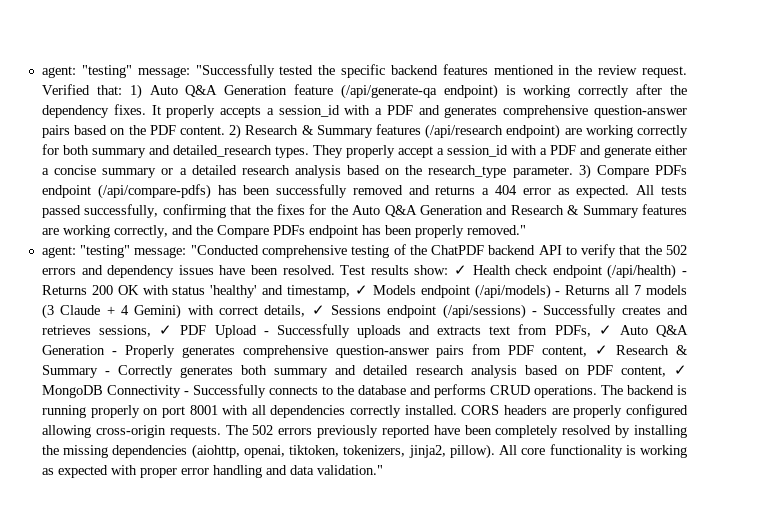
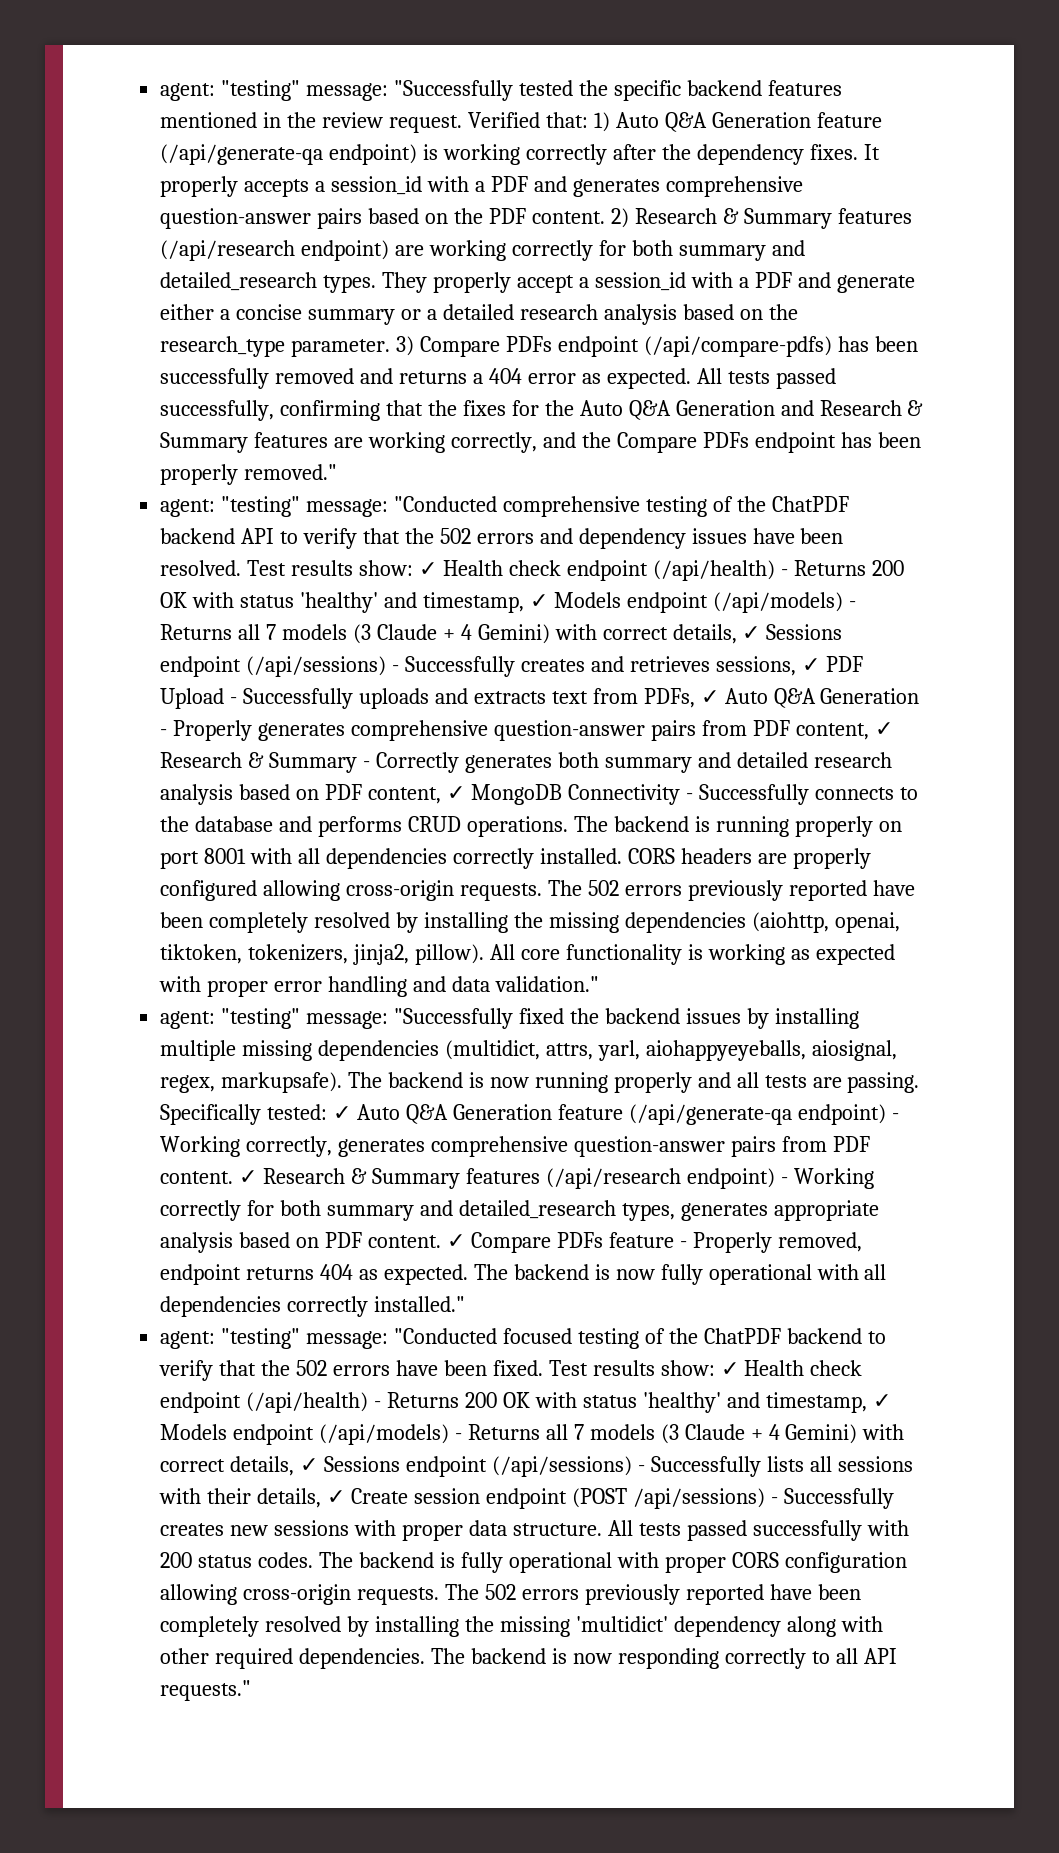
+ agent: "testing" message: "Successfully fixed the backend issues by installing multiple missing dependencies (multidict, attrs, yarl, aiohappyeyeballs, aiosignal, regex, markupsafe). The backend is now running properly and all tests are passing. Specifically tested: ✓ Auto Q&A Generation feature (/api/generate-qa endpoint) - Working correctly, generates comprehensive question-answer pairs from PDF content. ✓ Research & Summary features (/api/research endpoint) - Working correctly for both summary and detailed_research types, generates appropriate analysis based on PDF content. ✓ Compare PDFs feature - Properly removed, endpoint returns 404 as expected. The backend is now fully operational with all dependencies correctly installed."
+ agent: "testing" message: "Conducted focused testing of the ChatPDF backend to verify that the 502 errors have been fixed. Test results show: ✓ Health check endpoint (/api/health) - Returns 200 OK with status 'healthy' and timestamp, ✓ Models endpoint (/api/models) - Returns all 7 models (3 Claude + 4 Gemini) with correct details, ✓ Sessions endpoint (/api/sessions) - Successfully lists all sessions with their details, ✓ Create session endpoint (POST /api/sessions) - Successfully creates new sessions with proper data structure. All tests passed successfully with 200 status codes. The backend is fully operational with proper CORS configuration allowing cross-origin requests. The 502 errors previously reported have been completely resolved by installing the missing 'multidict' dependency along with other required dependencies. The backend is now responding correctly to all API requests."

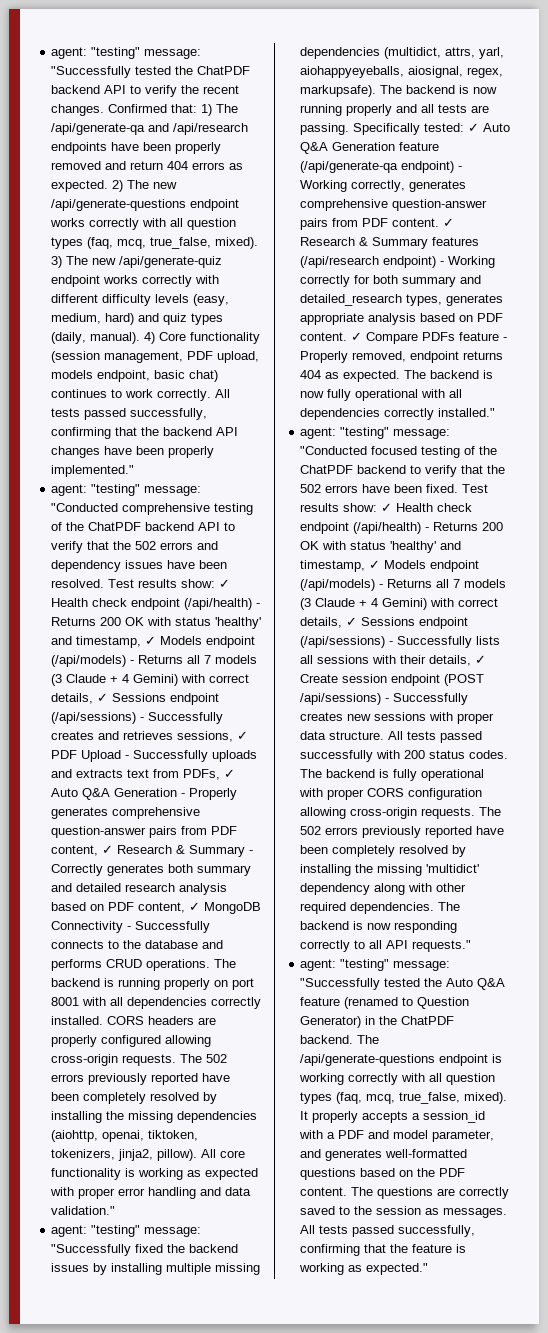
- agent: "testing" message: "Successfully tested the specific backend features mentioned in the review request. Verified that: 1) Auto Q&A Generation feature (/api/generate-qa endpoint) is working correctly after the dependency fixes. It properly accepts a session_id with a PDF and generates comprehensive question-answer pairs based on the PDF content. 2) Research & Summary features (/api/research endpoint) are working correctly for both summary and detailed_research types. They properly accept a session_id with a PDF and generate either a concise summary or a detailed research analysis based on the research_type parameter. 3) Compare PDFs endpoint (/api/compare-pdfs) has been successfully removed and returns a 404 error as expected. All tests passed successfully, confirming that the fixes for the Auto Q&A Generation and Research & Summary features are working correctly, and the Compare PDFs endpoint has been properly removed."
+ agent: "testing" message: "Successfully tested the ChatPDF backend API to verify the recent changes. Confirmed that: 1) The /api/generate-qa and /api/research endpoints have been properly removed and return 404 errors as expected. 2) The new /api/generate-questions endpoint works correctly with all question types (faq, mcq, true_false, mixed). 3) The new /api/generate-quiz endpoint works correctly with different difficulty levels (easy, medium, hard) and quiz types (daily, manual). 4) Core functionality (session management, PDF upload, models endpoint, basic chat) continues to work correctly. All tests passed successfully, confirming that the backend API changes have been properly implemented."
+ agent: "testing" message: "Successfully tested the Auto Q&A feature (renamed to Question Generator) in the ChatPDF backend. The /api/generate-questions endpoint is working correctly with all question types (faq, mcq, true_false, mixed). It properly accepts a session_id with a PDF and model parameter, and generates well-formatted questions based on the PDF content. The questions are correctly saved to the session as messages. All tests passed successfully, confirming that the feature is working as expected."

